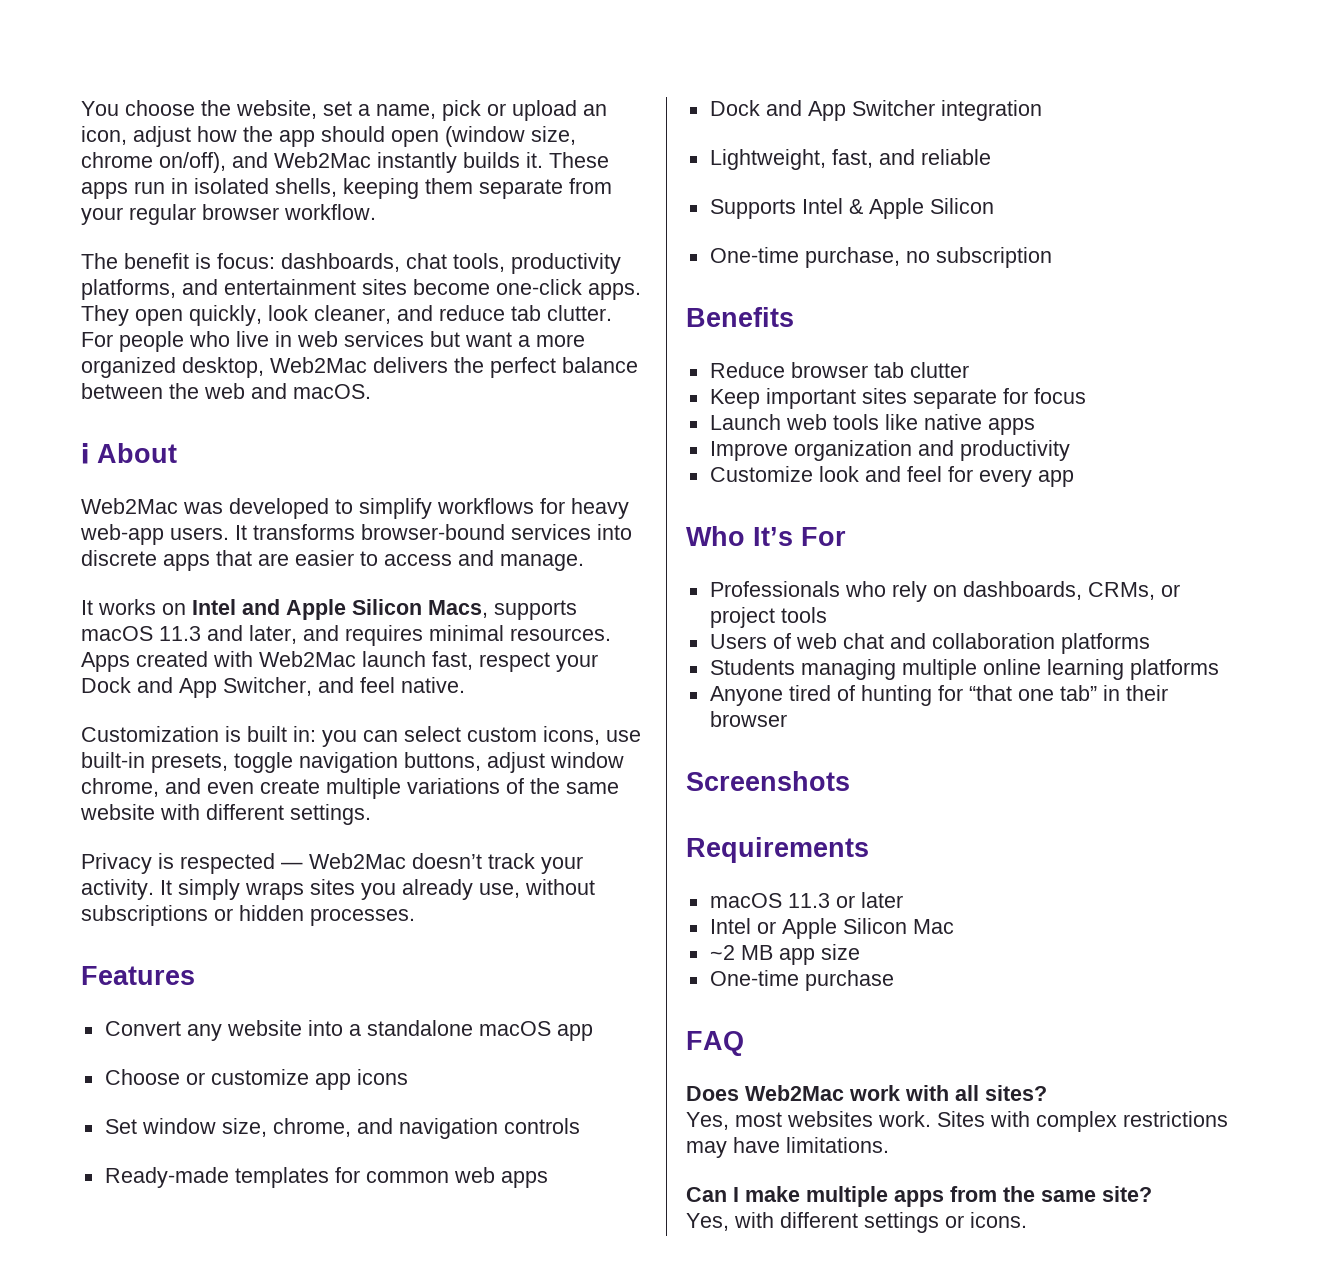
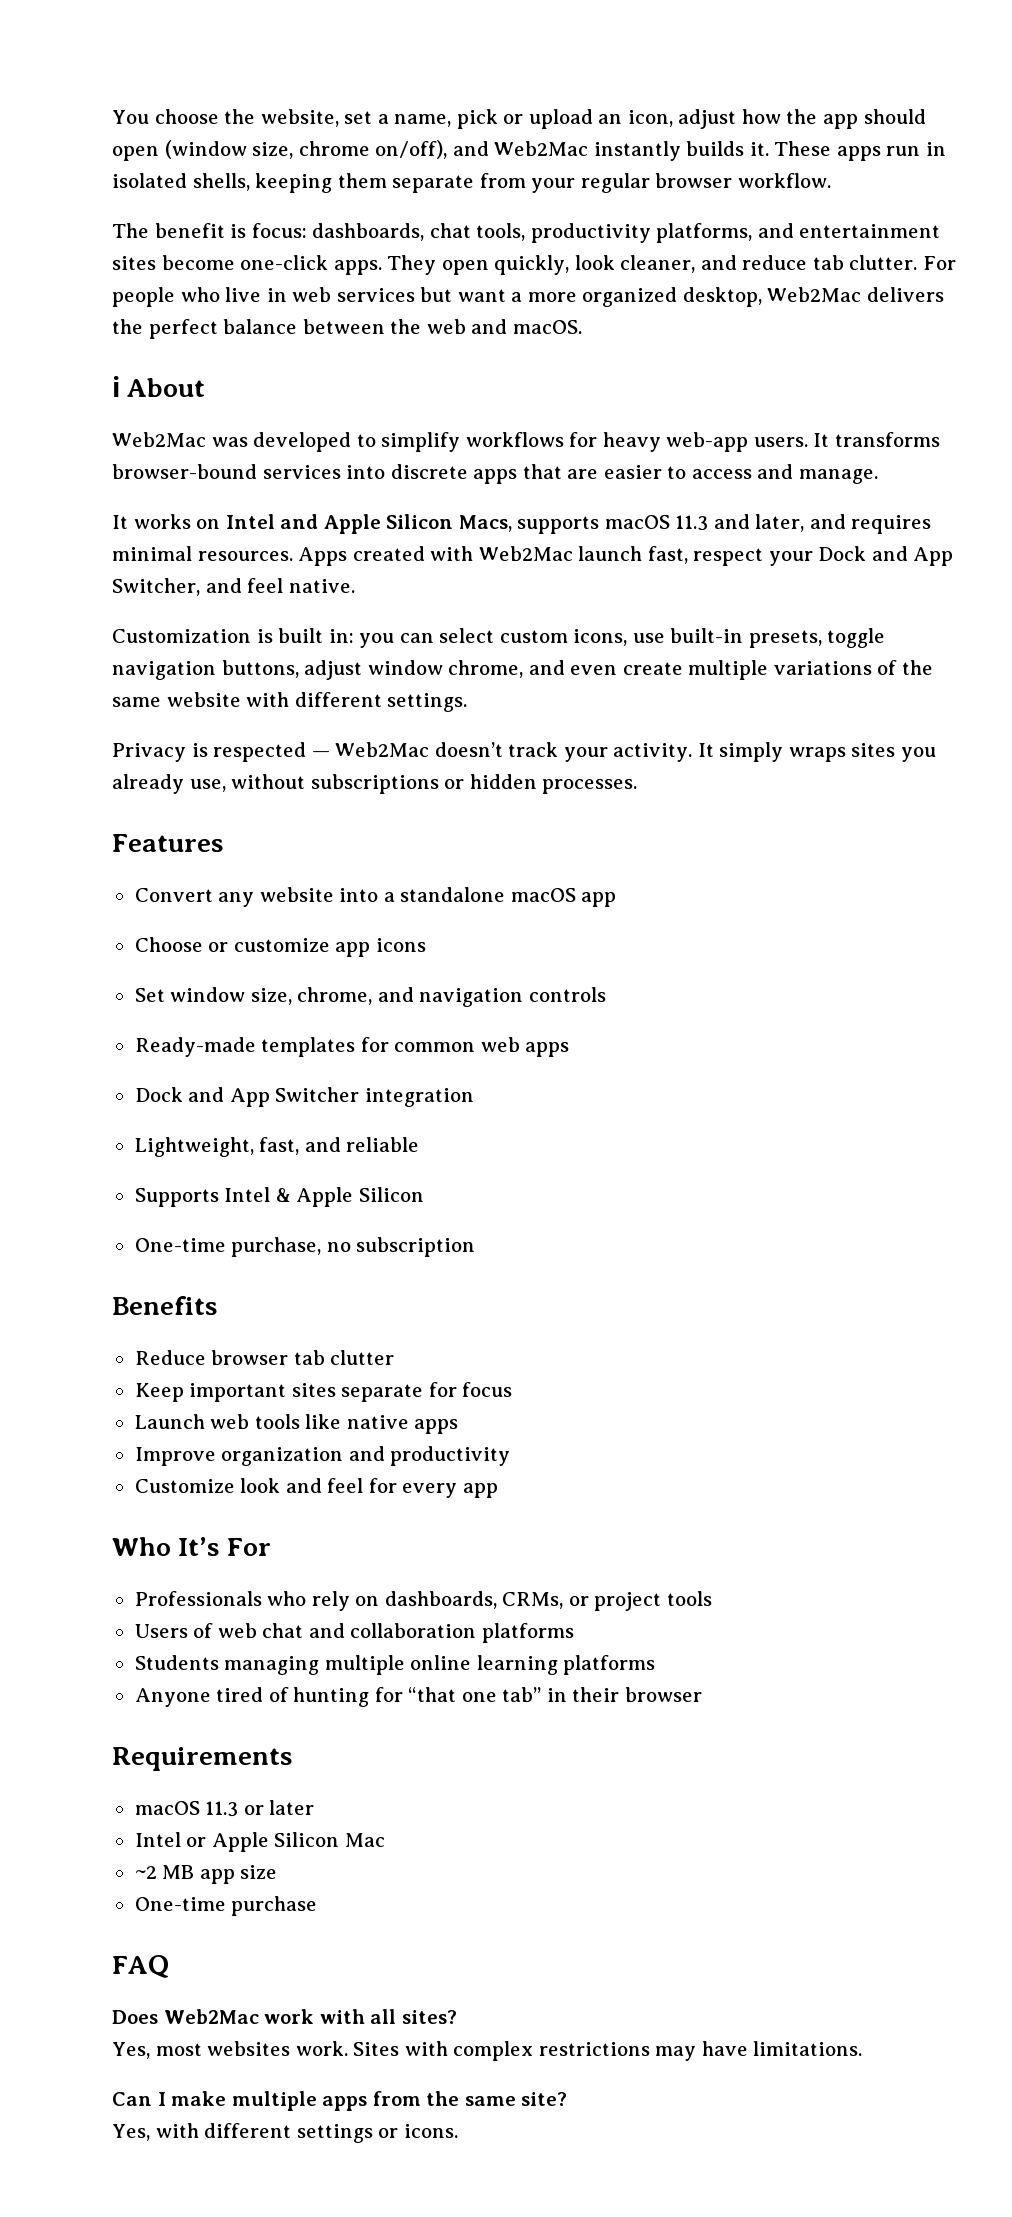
- Screenshots

